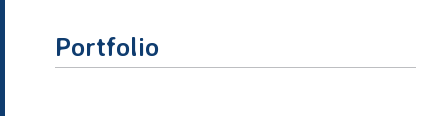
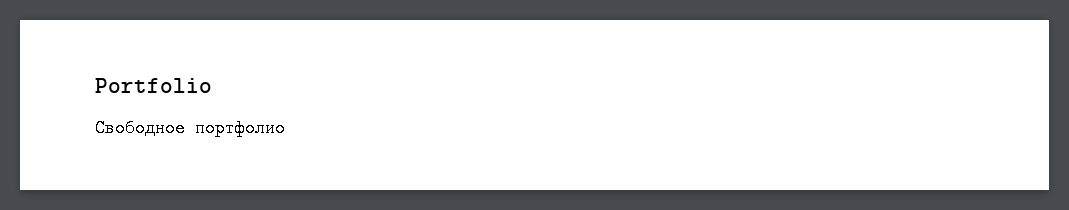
+ Свободное портфолио

